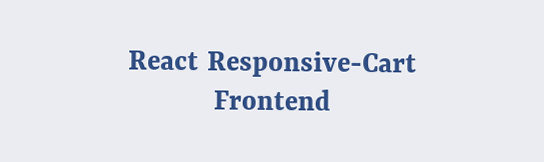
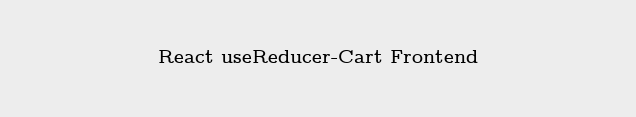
- React Responsive-Cart Frontend
+ React useReducer-Cart Frontend

